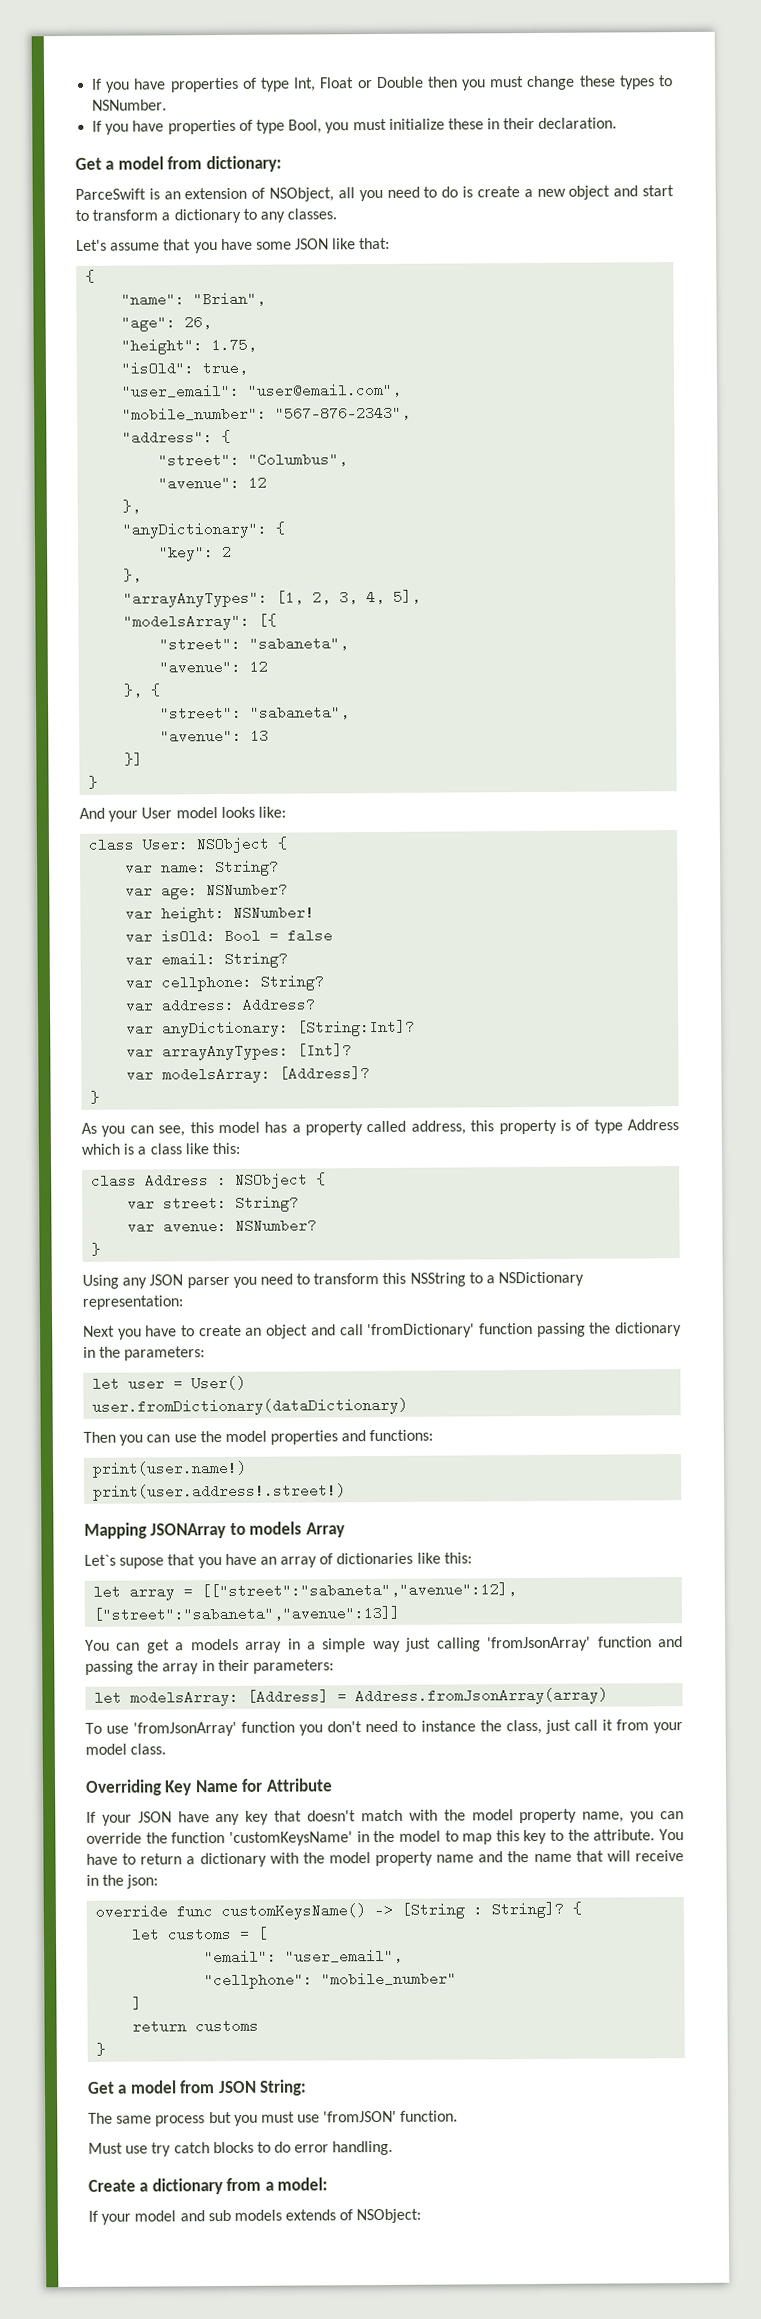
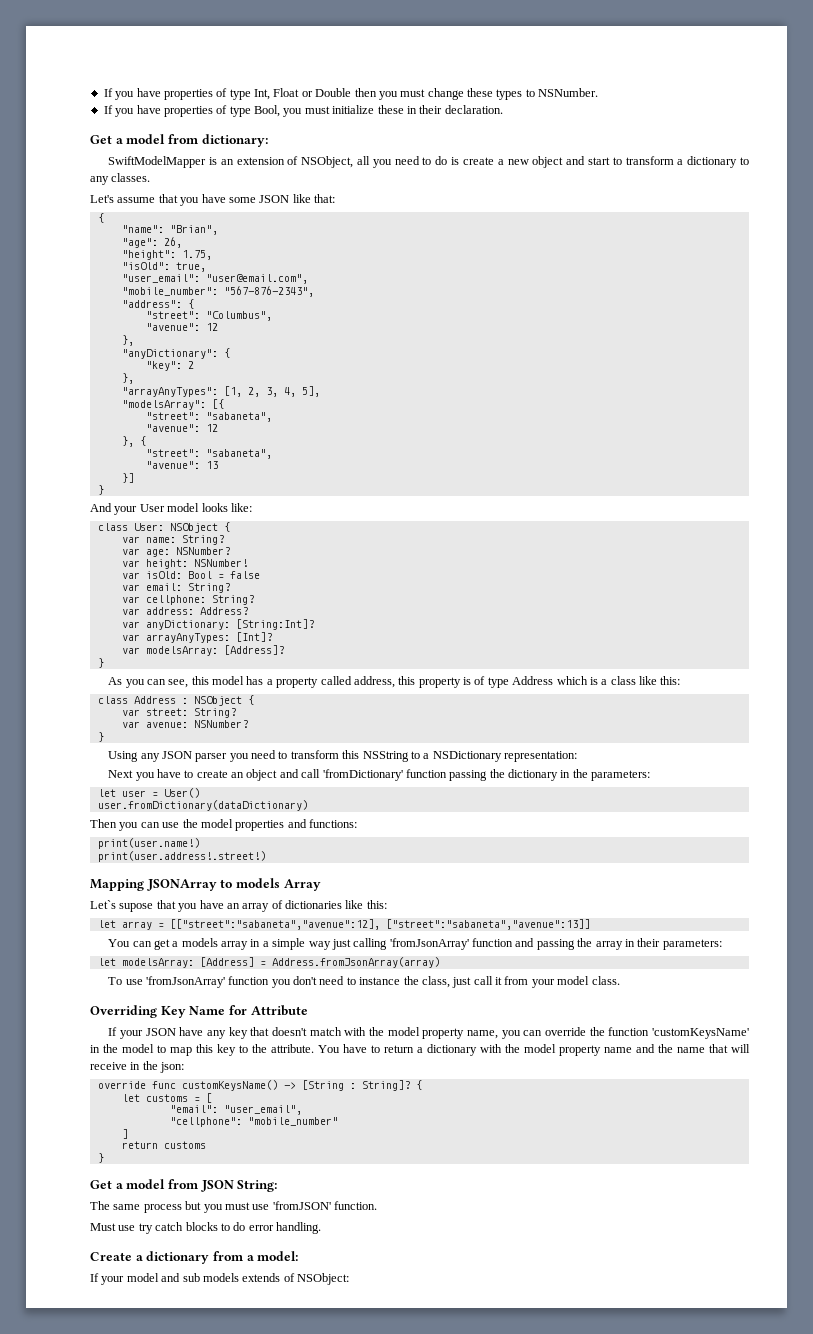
- ParceSwift is an extension of NSObject, all you need to do is create a new object and start to transform a dictionary to any classes.
+ SwiftModelMapper is an extension of NSObject, all you need to do is create a new object and start to transform a dictionary to any classes.

